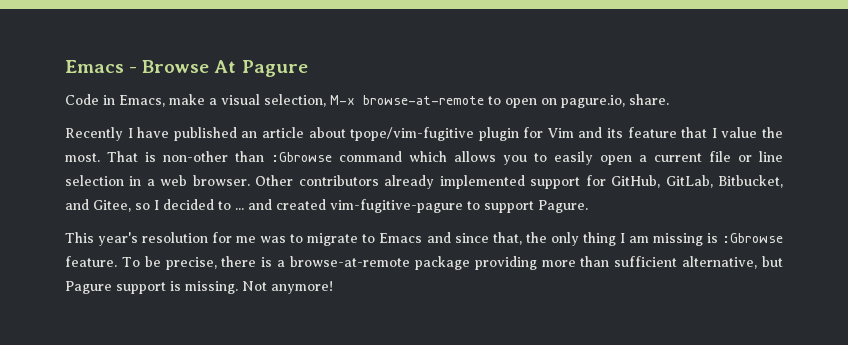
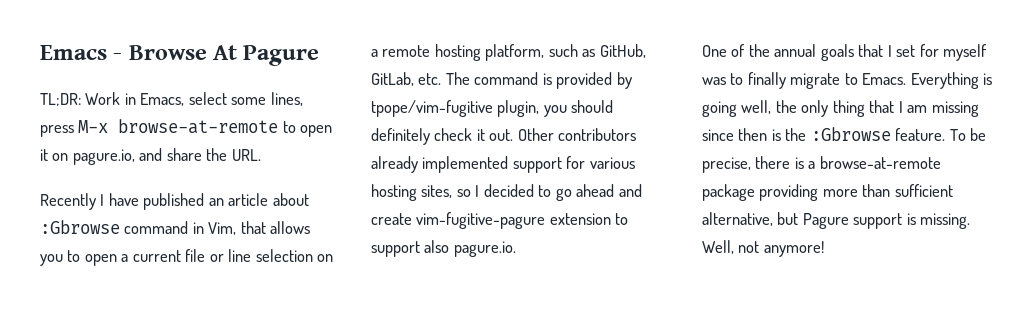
- Code in Emacs, make a visual selection, M-x browse-at-remote to open on pagure.io, share.
+ TL;DR: Work in Emacs, select some lines, press M-x browse-at-remote to open it on pagure.io, and share the URL.
- Recently I have published an article about tpope/vim-fugitive plugin for Vim and its feature that I value the most. That is non-other than :Gbrowse command which allows you to easily open a current file or line selection in a web browser.
+ Recently I have published an article about :Gbrowse command in Vim, that allows you to open a current file or line selection on a remote hosting platform, such as GitHub, GitLab, etc. The command is provided by tpope/vim-fugitive plugin, you should definitely check it out.
- Other contributors already implemented support for GitHub, GitLab, Bitbucket, and Gitee, so I decided to ... and created vim-fugitive-pagure to support Pagure.
- This year's resolution for me was to migrate to Emacs and since that, the only thing I am missing is :Gbrowse feature.
+ Other contributors already implemented support for various hosting sites, so I decided to go ahead and create vim-fugitive-pagure extension to support also pagure.io.
+ One of the annual goals that I set for myself was to finally migrate to Emacs. Everything is going well, the only thing that I am missing since then is the :Gbrowse feature.
- Not anymore!
+ Well, not anymore!

